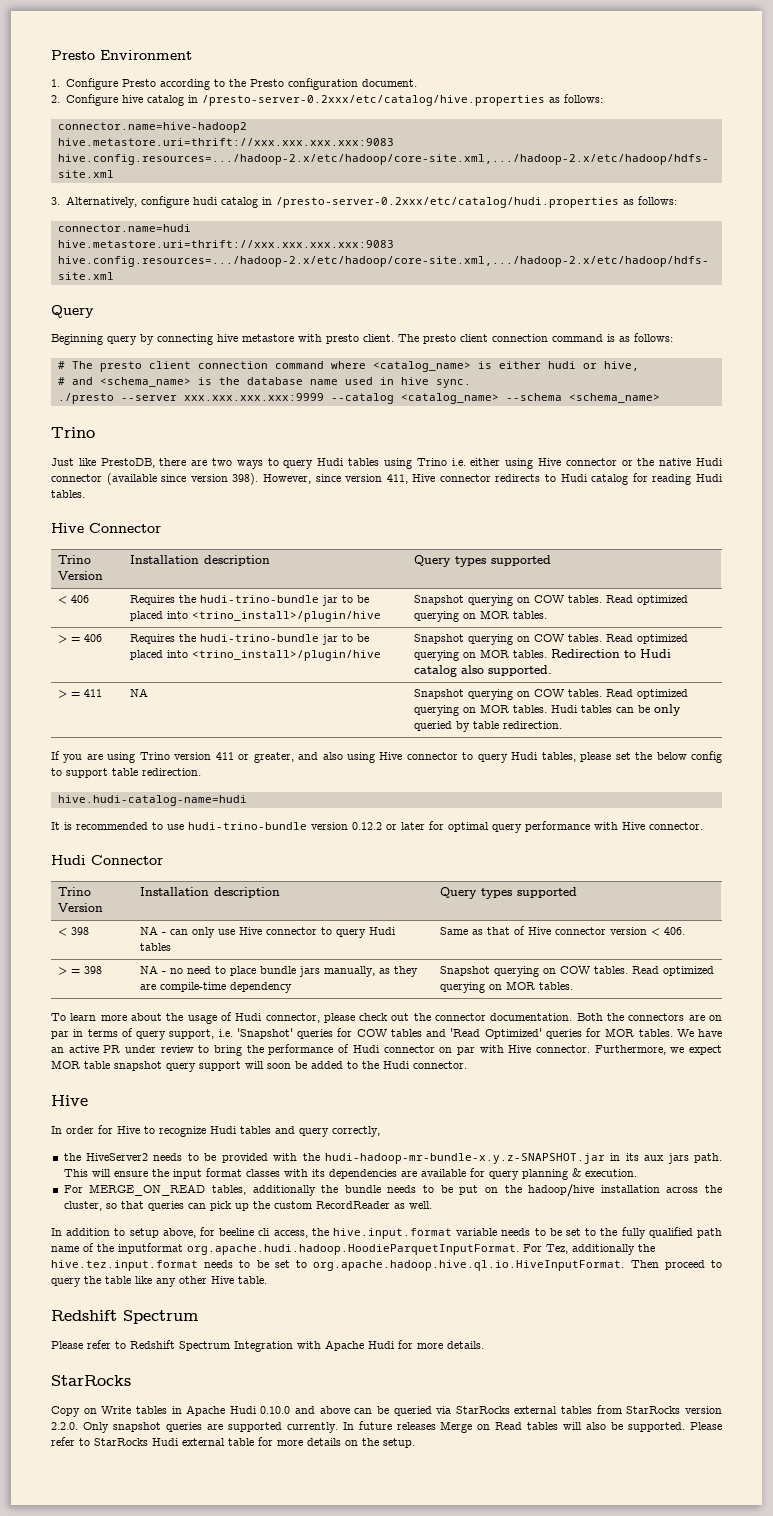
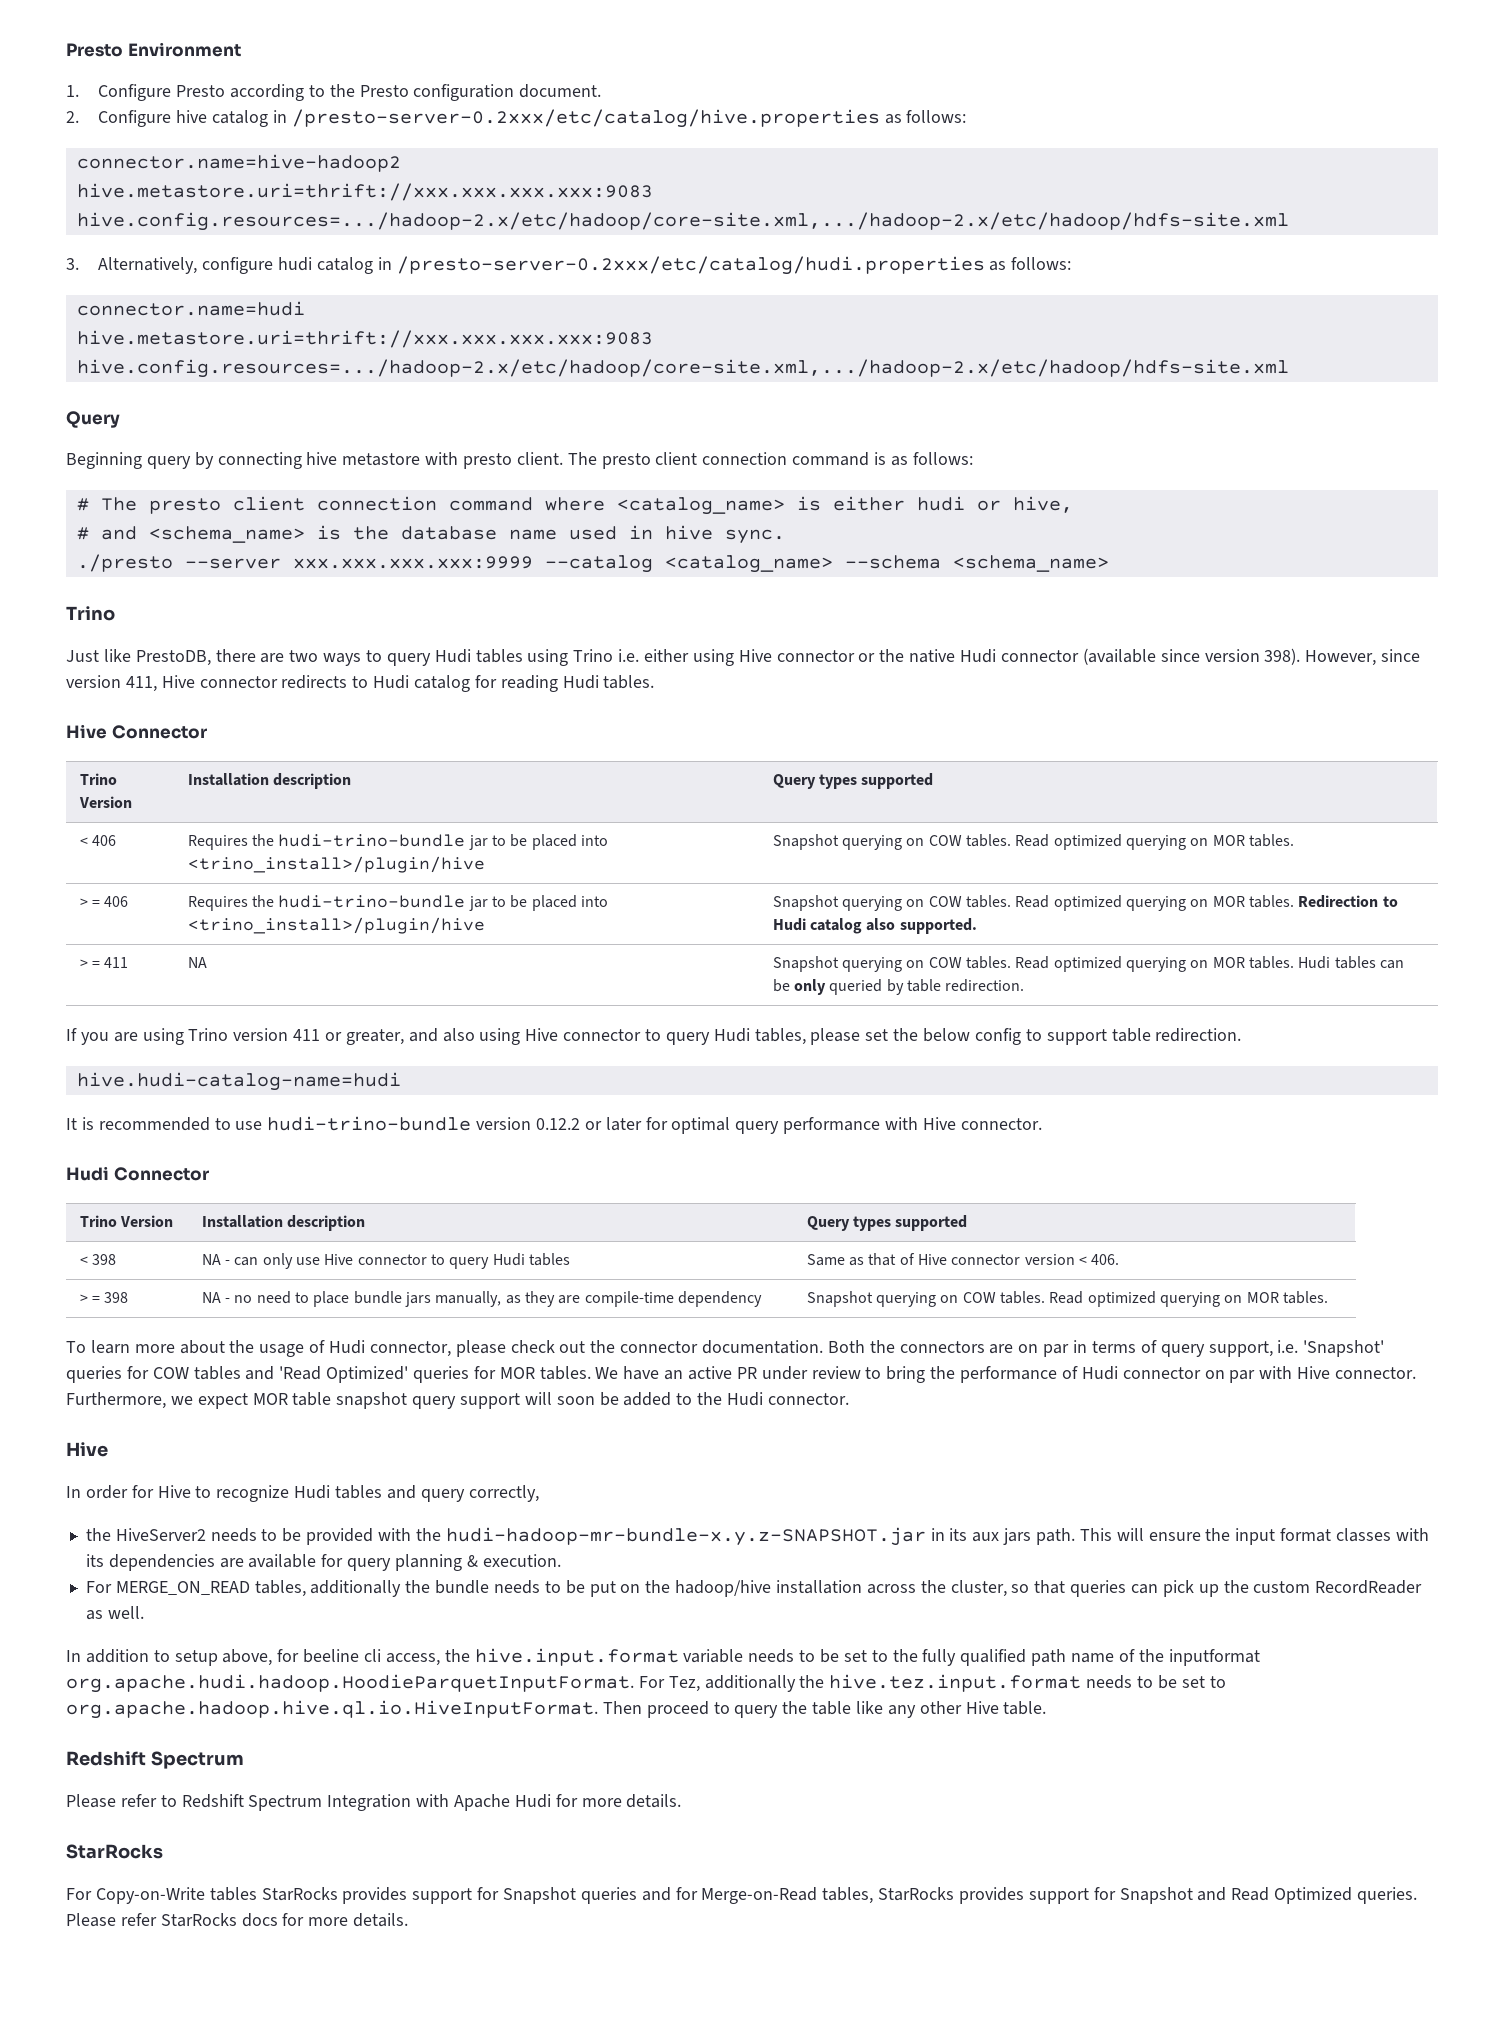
- Copy on Write tables in Apache Hudi 0.10.0 and above can be queried via StarRocks external tables from StarRocks version 2.2.0. Only snapshot queries are supported currently. In future releases Merge on Read tables will also be supported. Please refer to StarRocks Hudi external table for more details on the setup.
+ For Copy-on-Write tables StarRocks provides support for Snapshot queries and for Merge-on-Read tables, StarRocks provides support for Snapshot and Read Optimized queries. Please refer StarRocks docs for more details.

